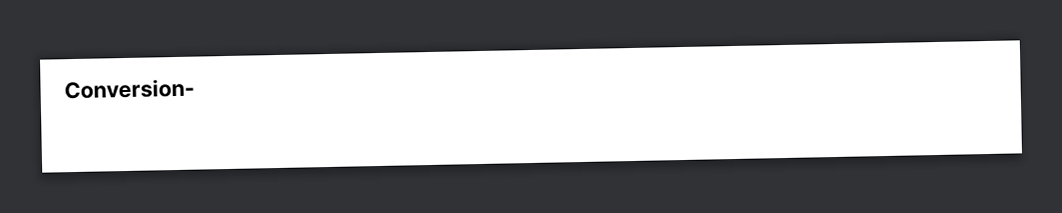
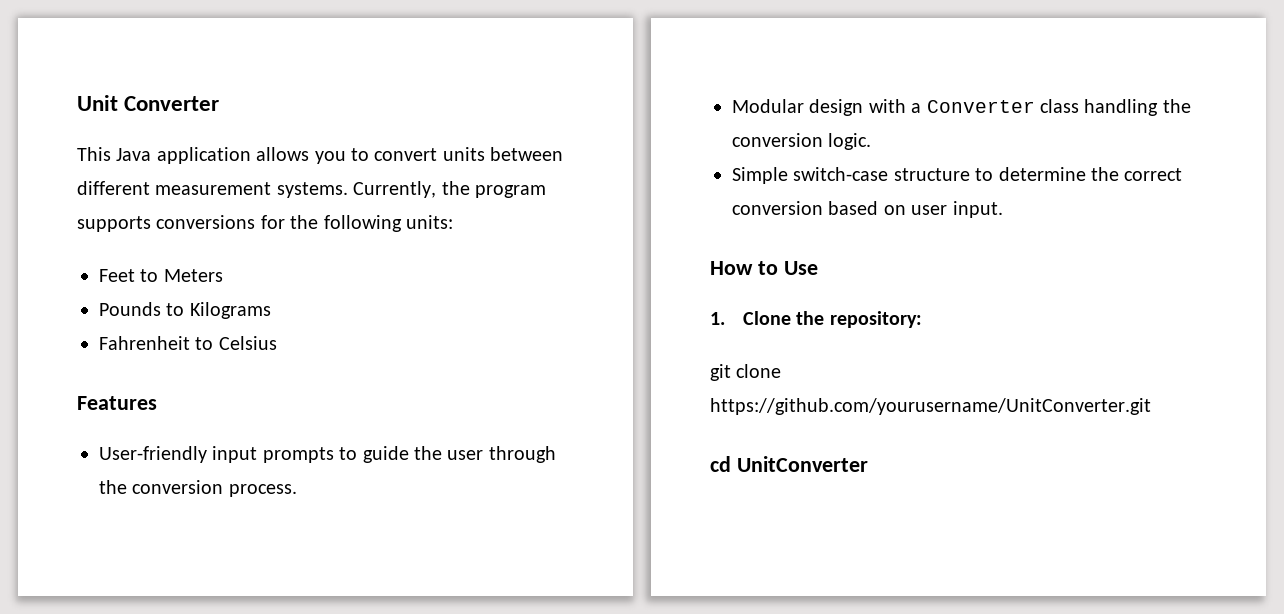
- Conversion-
+ Unit Converter
+ This Java application allows you to convert units between different measurement systems. Currently, the program supports conversions for the following units:
+ Feet to Meters
+ Pounds to Kilograms
+ Fahrenheit to Celsius
+ Features
+ User-friendly input prompts to guide the user through the conversion process.
+ Modular design with a Converter class handling the conversion logic.
+ Simple switch-case structure to determine the correct conversion based on user input.
+ How to Use
+ 1. Clone the repository:
+ git clone https://github.com/yourusername/UnitConverter.git
+ cd UnitConverter

